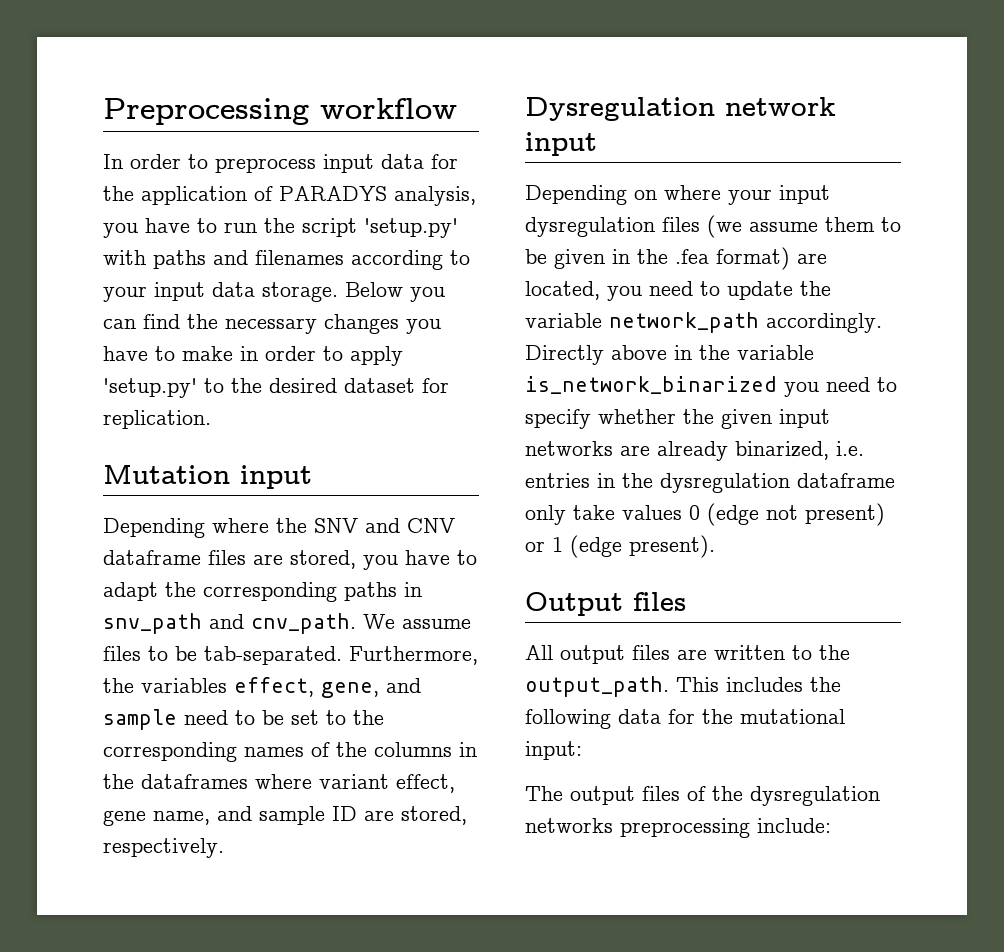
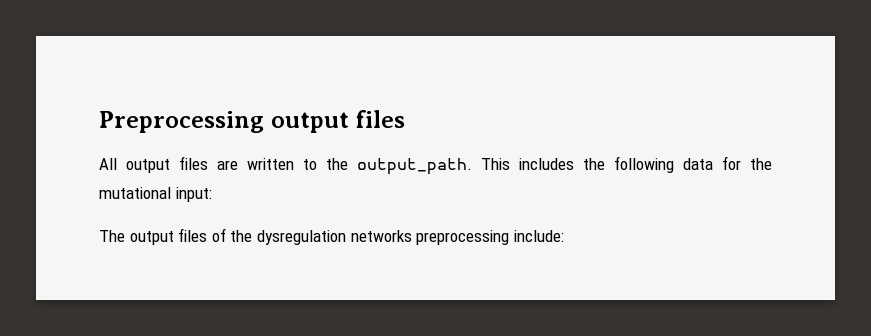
- Preprocessing workflow
- In order to preprocess input data for the application of PARADYS analysis, you have to run the script 'setup.py' with paths and filenames according to your input data storage. Below you can find the necessary changes you have to make in order to apply 'setup.py' to the desired dataset for replication.
- Mutation input
- Depending where the SNV and CNV dataframe files are stored, you have to adapt the corresponding paths in snv_path and cnv_path. We assume files to be tab-separated. Furthermore, the variables effect, gene, and sample need to be set to the corresponding names of the columns in the dataframes where variant effect, gene name, and sample ID are stored, respectively.
- Dysregulation network input
- Depending on where your input dysregulation files (we assume them to be given in the .fea format) are located, you need to update the variable network_path accordingly. Directly above in the variable is_network_binarized you need to specify whether the given input networks are already binarized, i.e. entries in the dysregulation dataframe only take values 0 (edge not present) or 1 (edge present).
- Output files
+ Preprocessing output files

